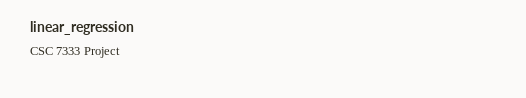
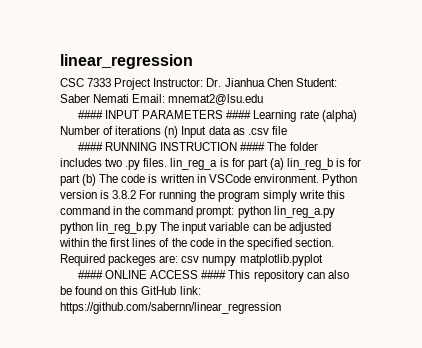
- CSC 7333 Project
+ CSC 7333 Project Instructor: Dr. Jianhua Chen Student: Saber Nemati Email: mnemat2@lsu.edu
+ #### INPUT PARAMETERS #### Learning rate (alpha) Number of iterations (n) Input data as .csv file
+ #### RUNNING INSTRUCTION #### The folder includes two .py files. lin_reg_a is for part (a) lin_reg_b is for part (b) The code is written in VSCode environment. Python version is 3.8.2 For running the program simply write this command in the command prompt: python lin_reg_a.py python lin_reg_b.py The input variable can be adjusted within the first lines of the code in the specified section. Required packeges are: csv numpy matplotlib.pyplot
+ #### ONLINE ACCESS #### This repository can also be found on this GitHub link: https://github.com/sabernn/linear_regression

